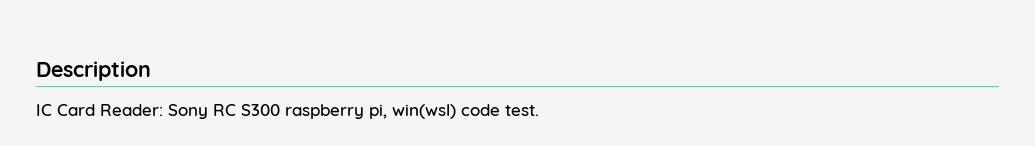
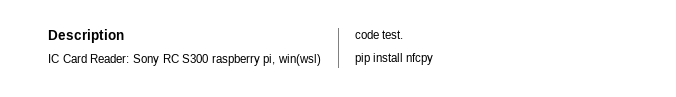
+ pip install nfcpy

